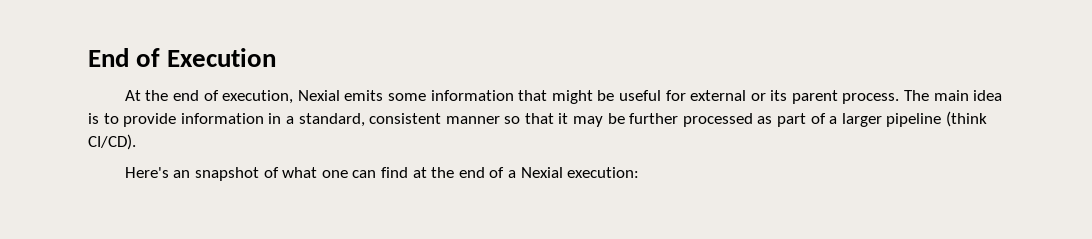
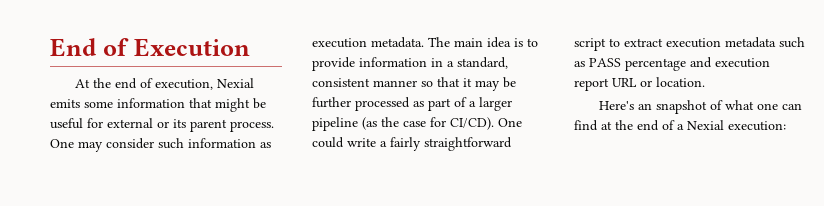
+ One may consider such information as execution metadata.
- The main idea is to provide information in a standard, consistent manner so that it may be further processed as part of a larger pipeline (think CI/CD).
+ The main idea is to provide information in a standard, consistent manner so that it may be further processed as part of a larger pipeline (as the case for CI/CD). One could write a fairly straightforward script to extract execution metadata such as PASS percentage and execution report URL or location.

